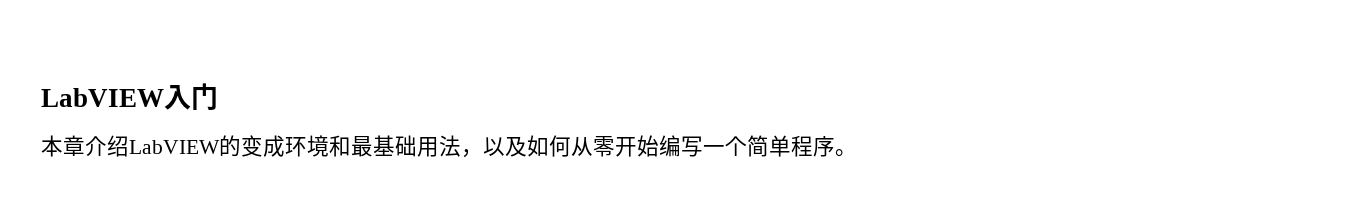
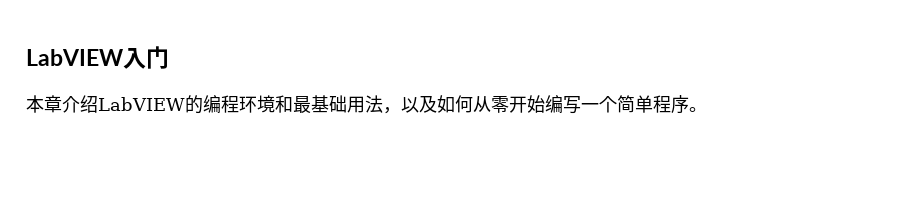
- 本章介绍LabVIEW的变成环境和最基础用法，以及如何从零开始编写一个简单程序。
+ 本章介绍LabVIEW的编程环境和最基础用法，以及如何从零开始编写一个简单程序。

